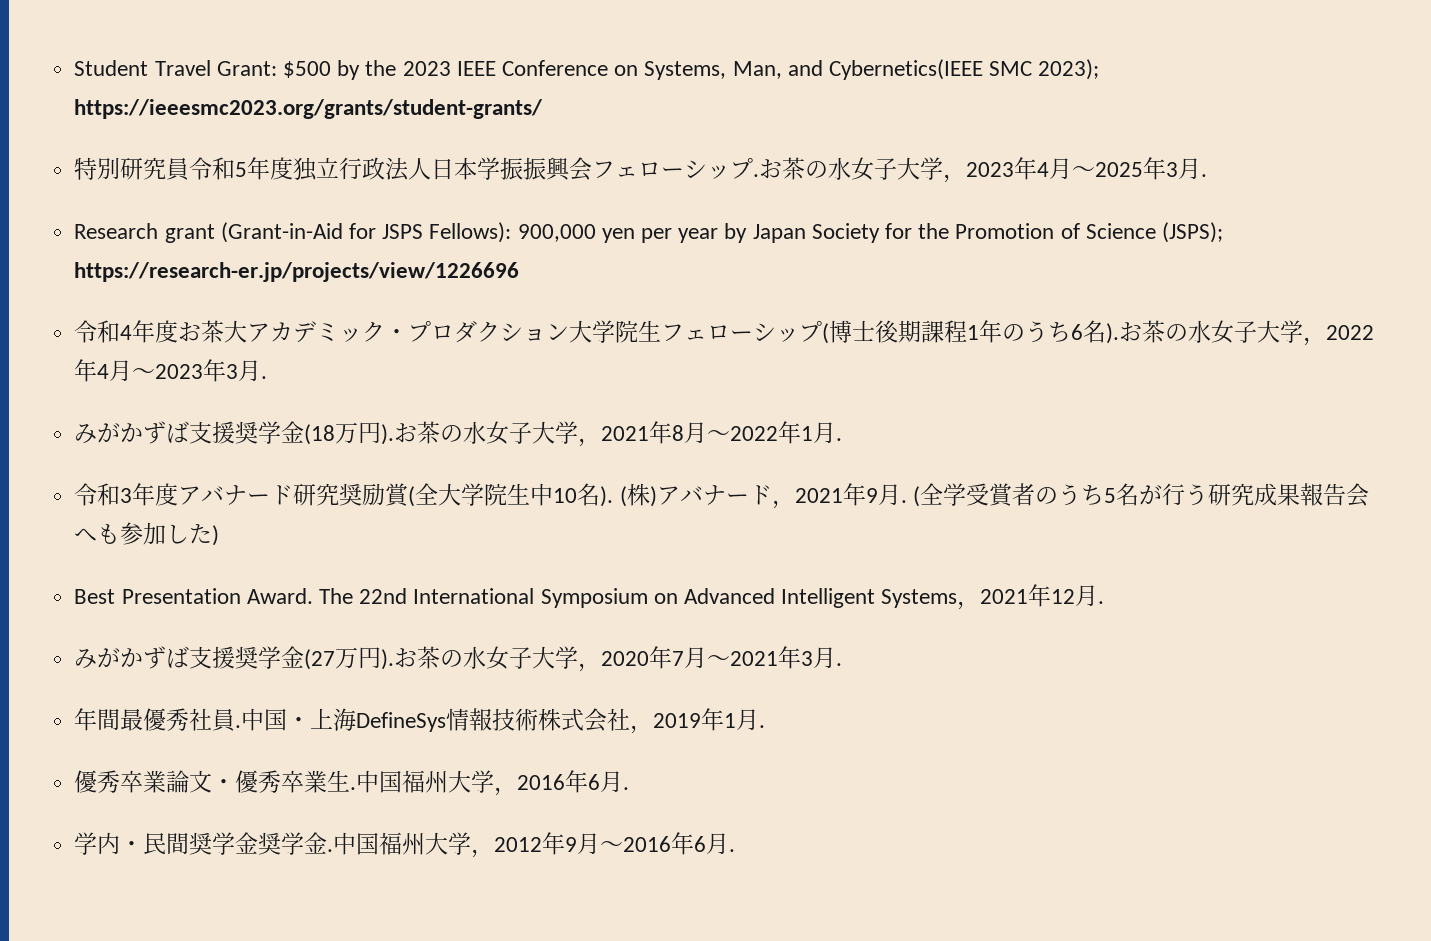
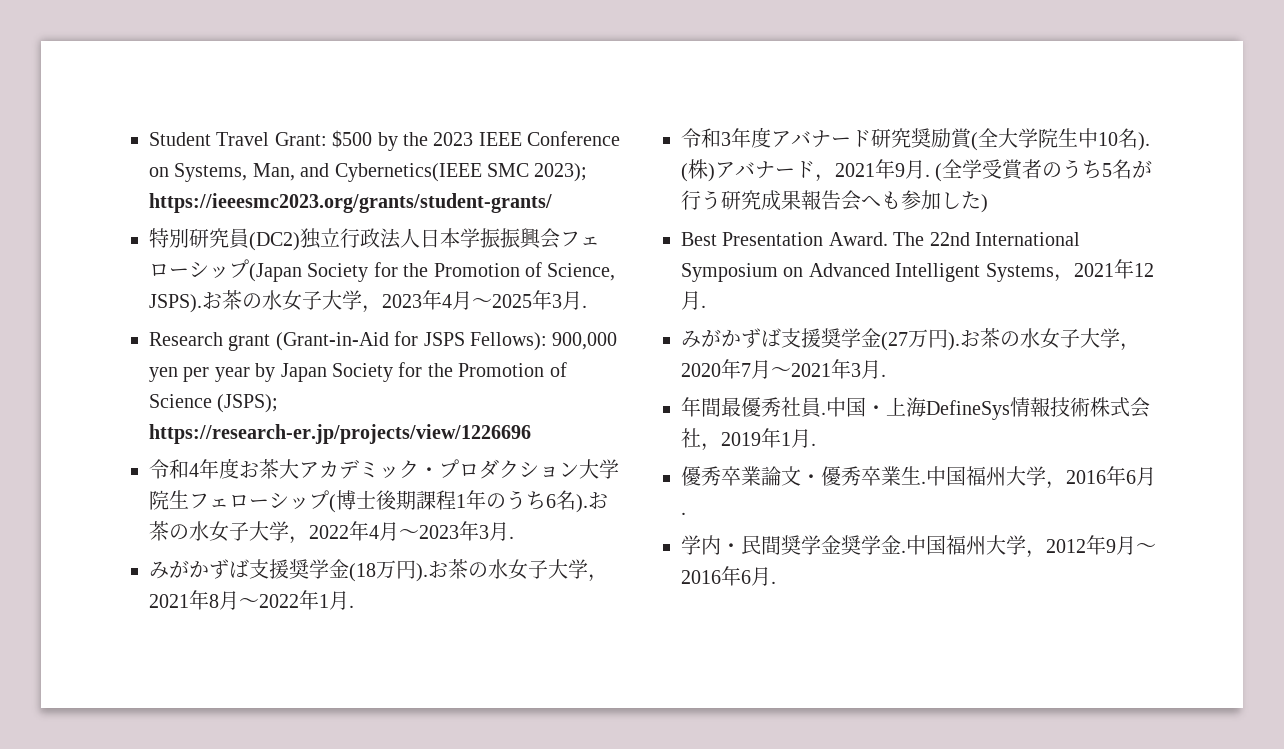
- 特別研究員令和5年度独立行政法人日本学振振興会フェローシップ.
+ 特別研究員(DC2)独立行政法人日本学振振興会フェローシップ(Japan Society for the Promotion of Science, JSPS).

